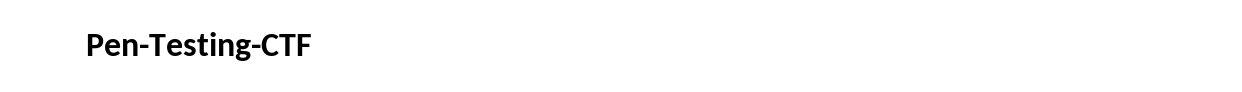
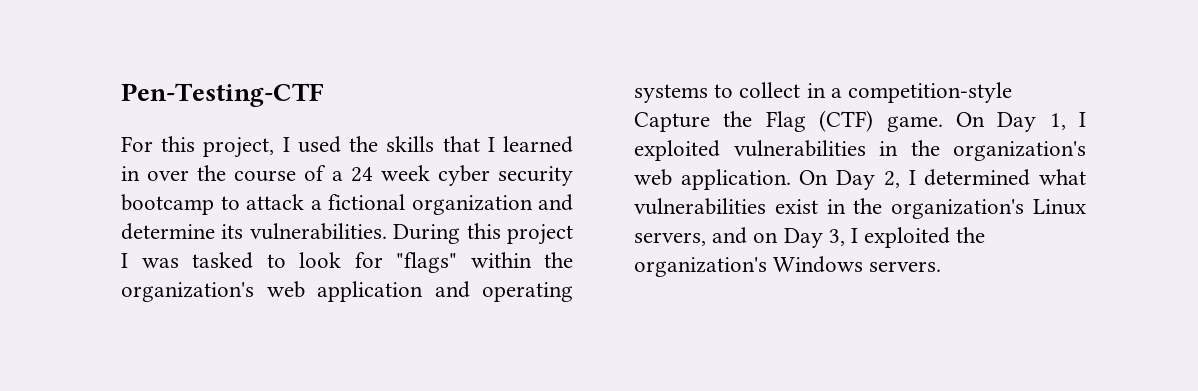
+ For this project, I used the skills that I learned in over the course of a 24 week cyber security bootcamp to attack a fictional organization and determine its vulnerabilities. During this project I was tasked to look for "flags" within the organization's web application and operating systems to collect in a competition-style Capture the Flag (CTF) game. On Day 1, I exploited vulnerabilities in the organization's web application. On Day 2, I determined what vulnerabilities exist in the organization's Linux servers, and on Day 3, I exploited the organization's Windows servers.

